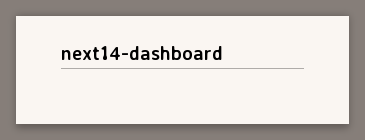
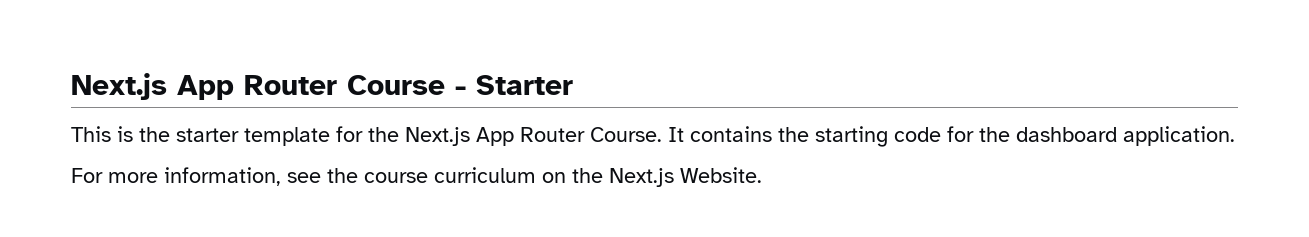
- next14-dashboard
+ Next.js App Router Course - Starter
+ This is the starter template for the Next.js App Router Course. It contains the starting code for the dashboard application.
+ For more information, see the course curriculum on the Next.js Website.

